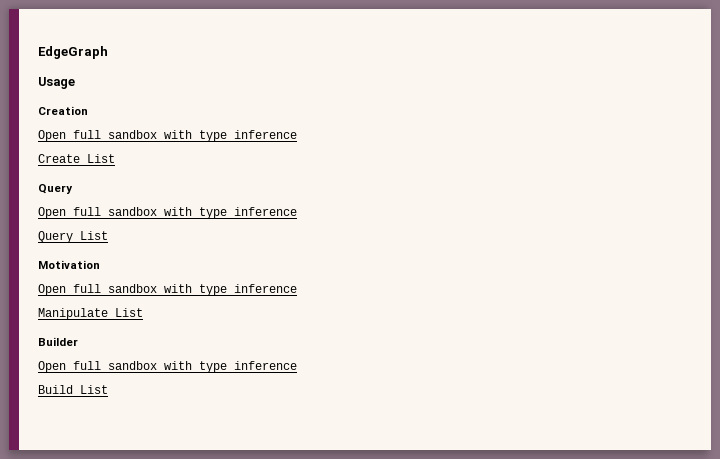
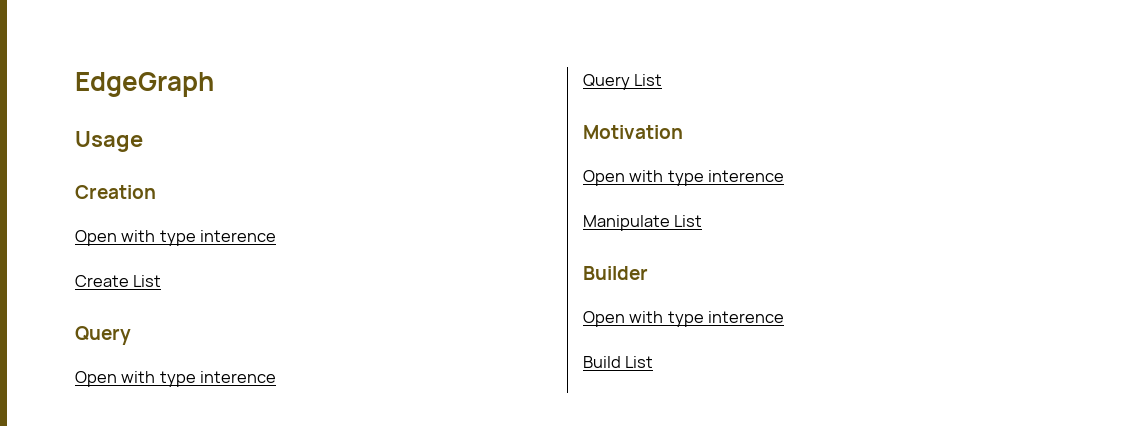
  Creation
- Open full sandbox with type inference
+ Open with type interence
  Create List
  Query
- Open full sandbox with type inference
+ Open with type interence
  Motivation
- Open full sandbox with type inference
+ Open with type interence
  Builder
- Open full sandbox with type inference
+ Open with type interence

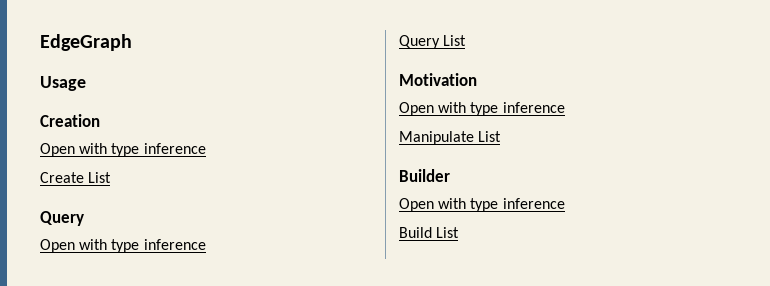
  Creation
- Open with type interence
+ Open with type inference
  Create List
  Query
- Open with type interence
+ Open with type inference
  Motivation
- Open with type interence
+ Open with type inference
  Builder
- Open with type interence
+ Open with type inference

